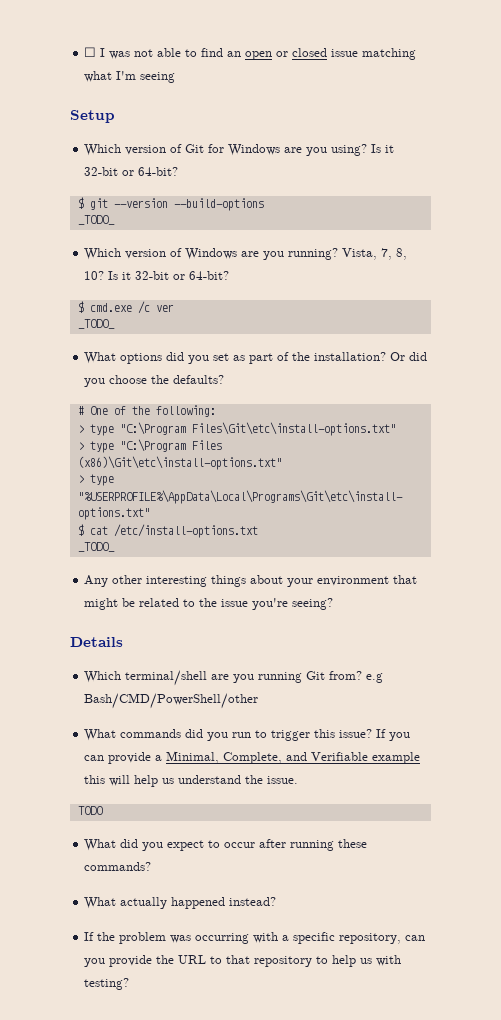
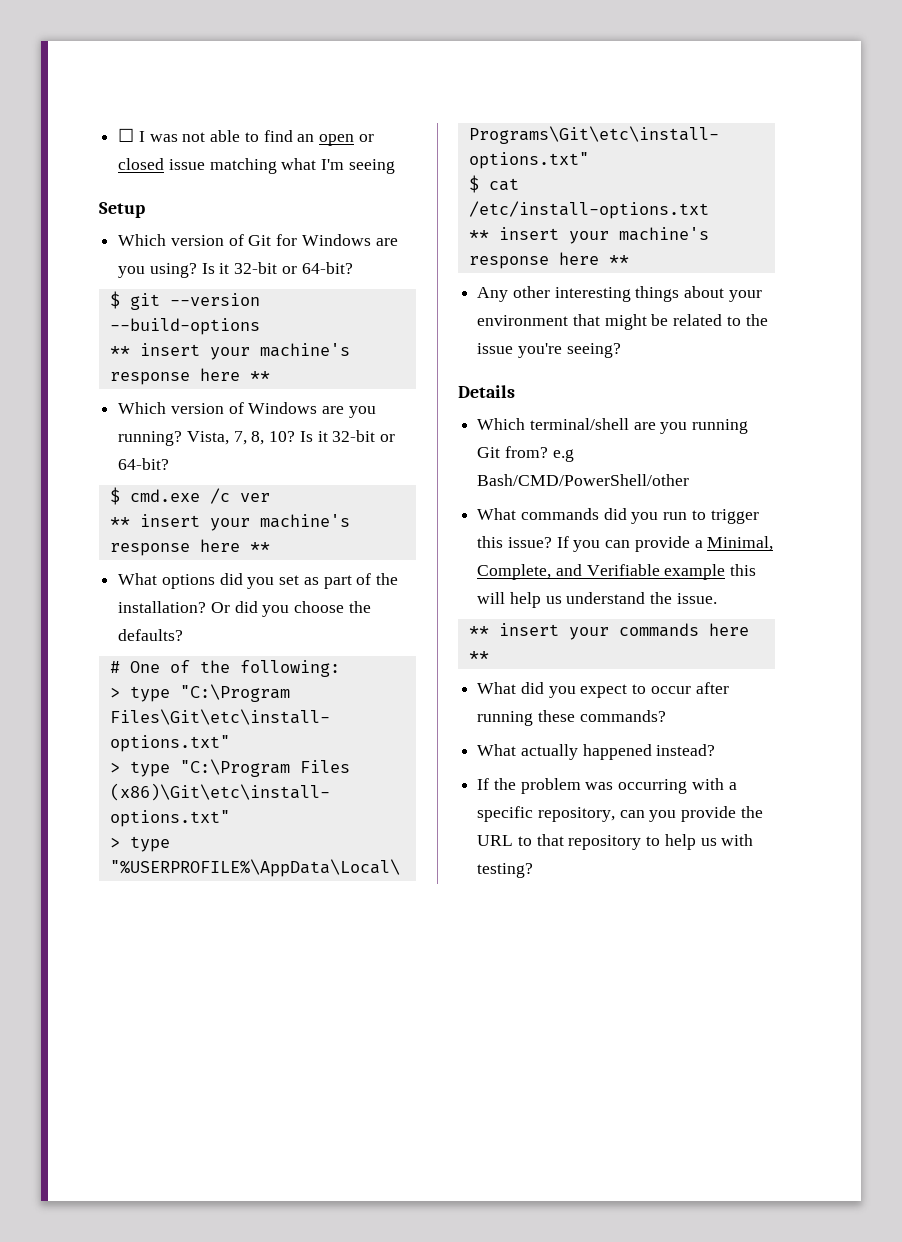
  $ git --version --build-options
- _TODO_
+ ** insert your machine's response here **
  $ cmd.exe /c ver
- _TODO_
+ ** insert your machine's response here **
  $ cat /etc/install-options.txt
- _TODO_
+ ** insert your machine's response here **
- TODO
+ ** insert your commands here **

